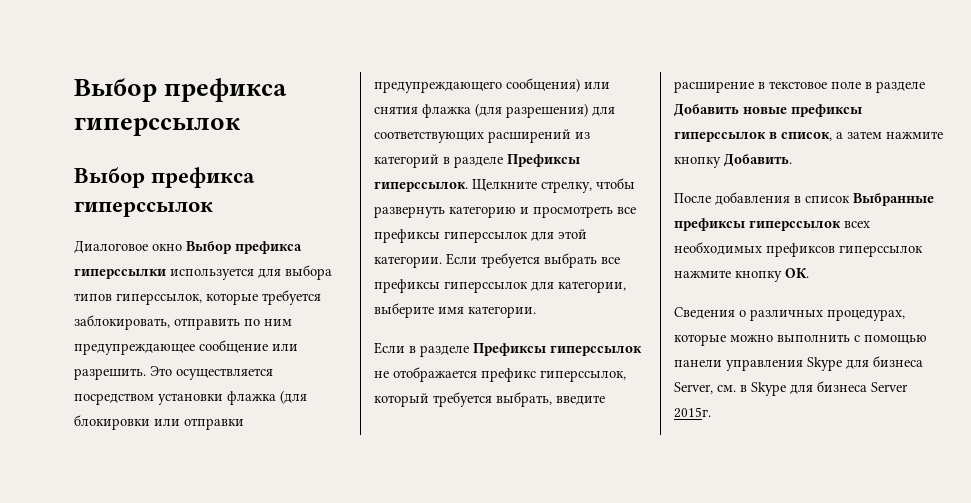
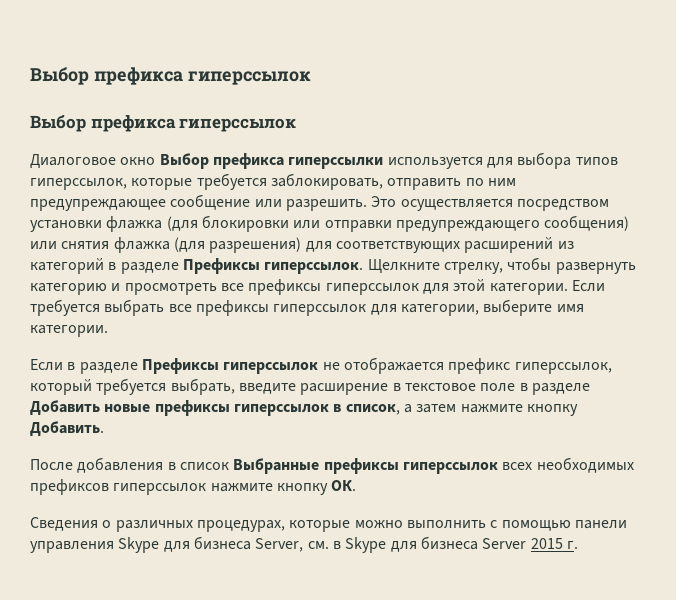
- Сведения о различных процедурах, которые можно выполнить с помощью панели управления Skype для бизнеса Server, см. в Skype для бизнеса Server 2015г.
+ Сведения о различных процедурах, которые можно выполнить с помощью панели управления Skype для бизнеса Server, см. в Skype для бизнеса Server 2015 г.

